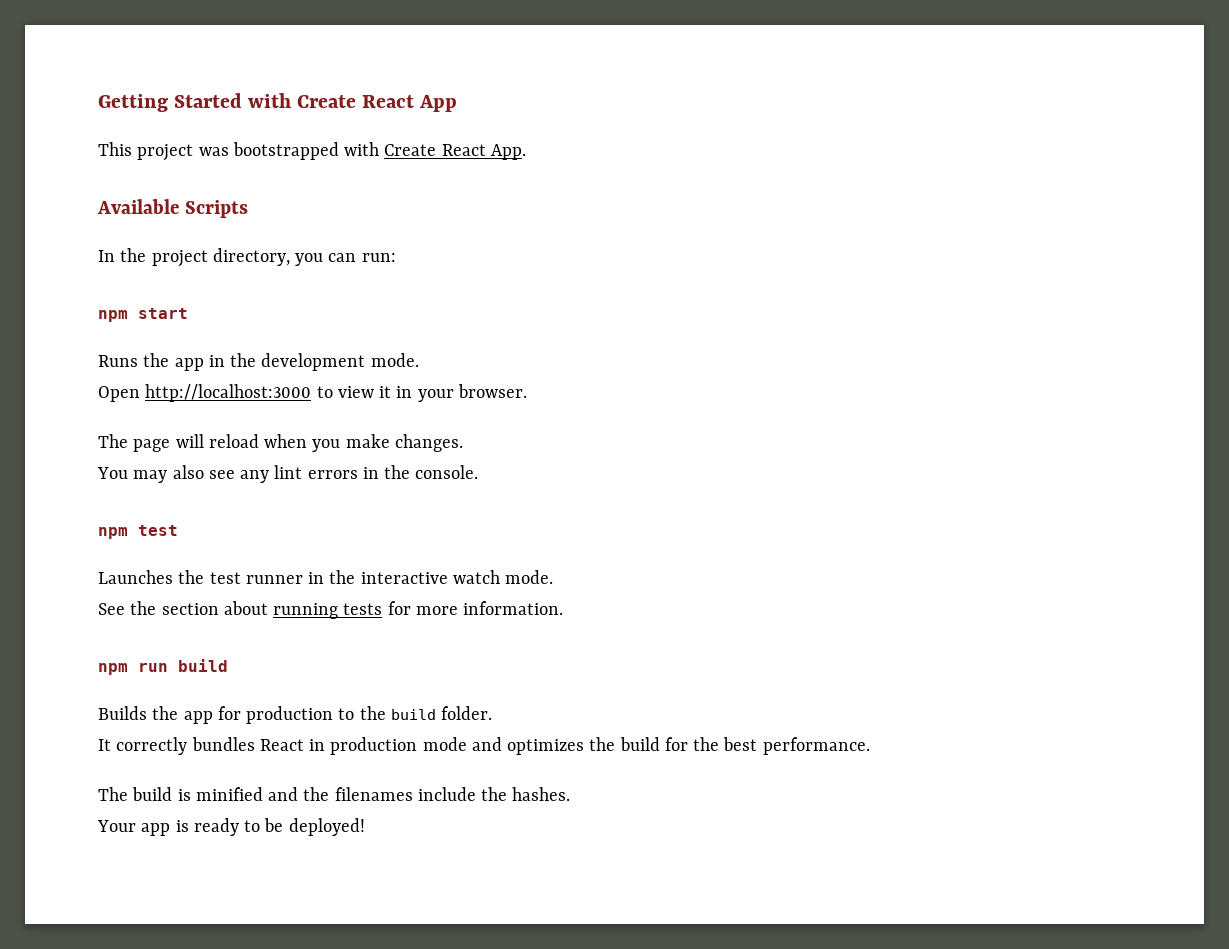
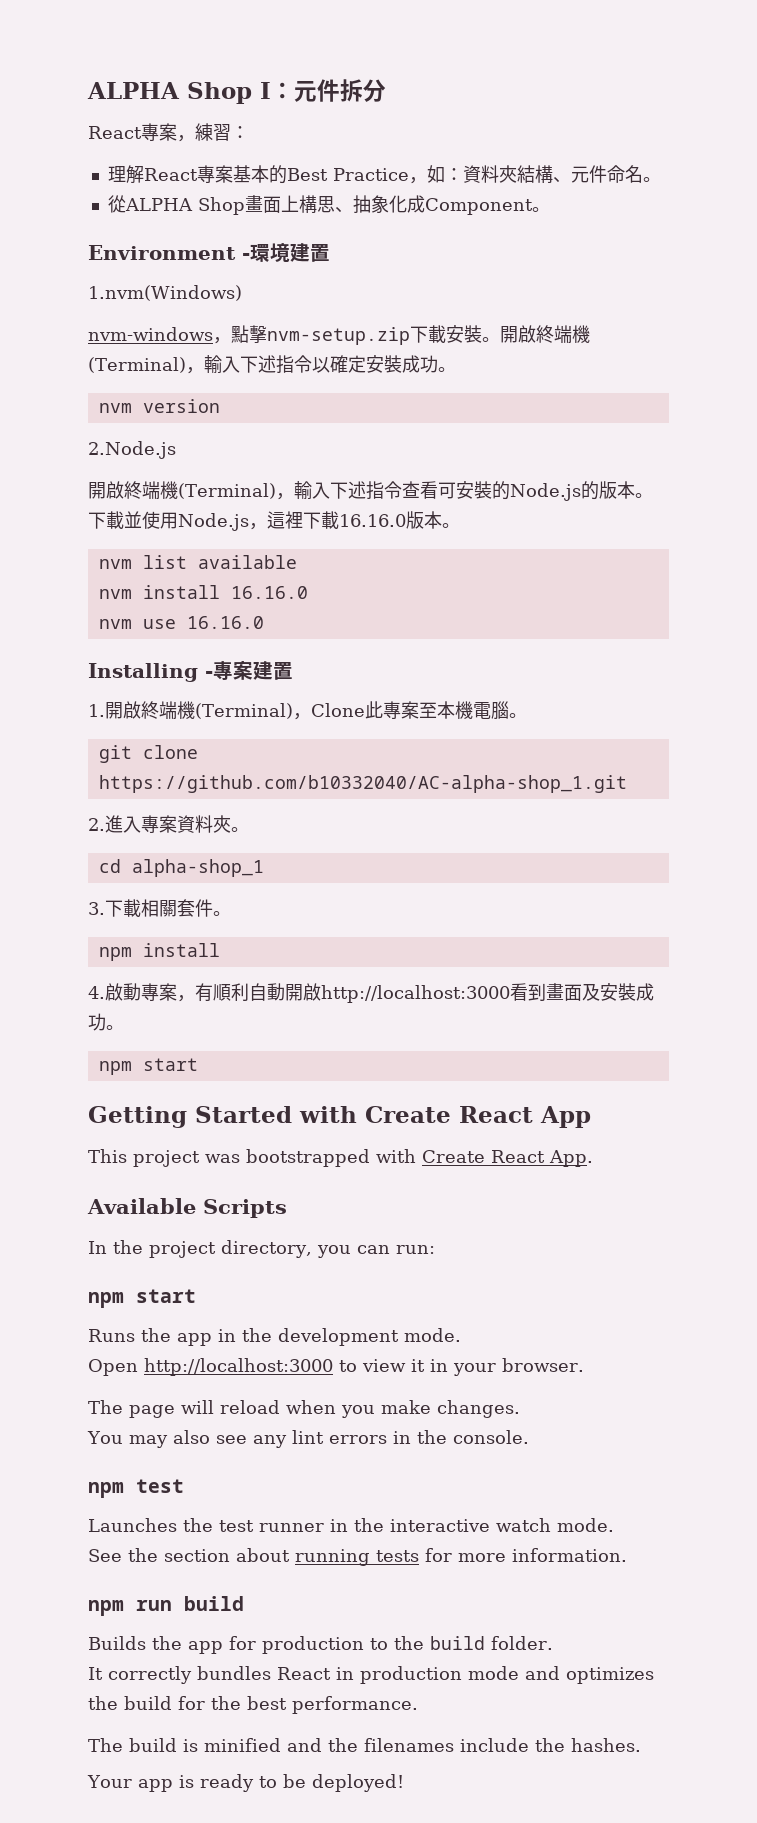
+ ALPHA Shop I：元件拆分
+ React專案，練習：
+ 理解React專案基本的Best Practice，如：資料夾結構、元件命名。
+ 從ALPHA Shop畫面上構思、抽象化成Component。
+ Environment -環境建置
+ 1.nvm(Windows)
+ nvm-windows，點擊nvm-setup.zip下載安裝。開啟終端機(Terminal)，輸入下述指令以確定安裝成功。
+ nvm version
+ 2.Node.js
+ 開啟終端機(Terminal)，輸入下述指令查看可安裝的Node.js的版本。下載並使用Node.js，這裡下載16.16.0版本。
+ nvm list available
+ nvm install 16.16.0
+ nvm use 16.16.0
+ Installing -專案建置
+ 1.開啟終端機(Terminal)，Clone此專案至本機電腦。
+ git clone https://github.com/b10332040/AC-alpha-shop_1.git
+ 2.進入專案資料夾。
+ cd alpha-shop_1
+ 3.下載相關套件。
+ npm install
+ 4.啟動專案，有順利自動開啟http://localhost:3000看到畫面及安裝成功。
+ npm start

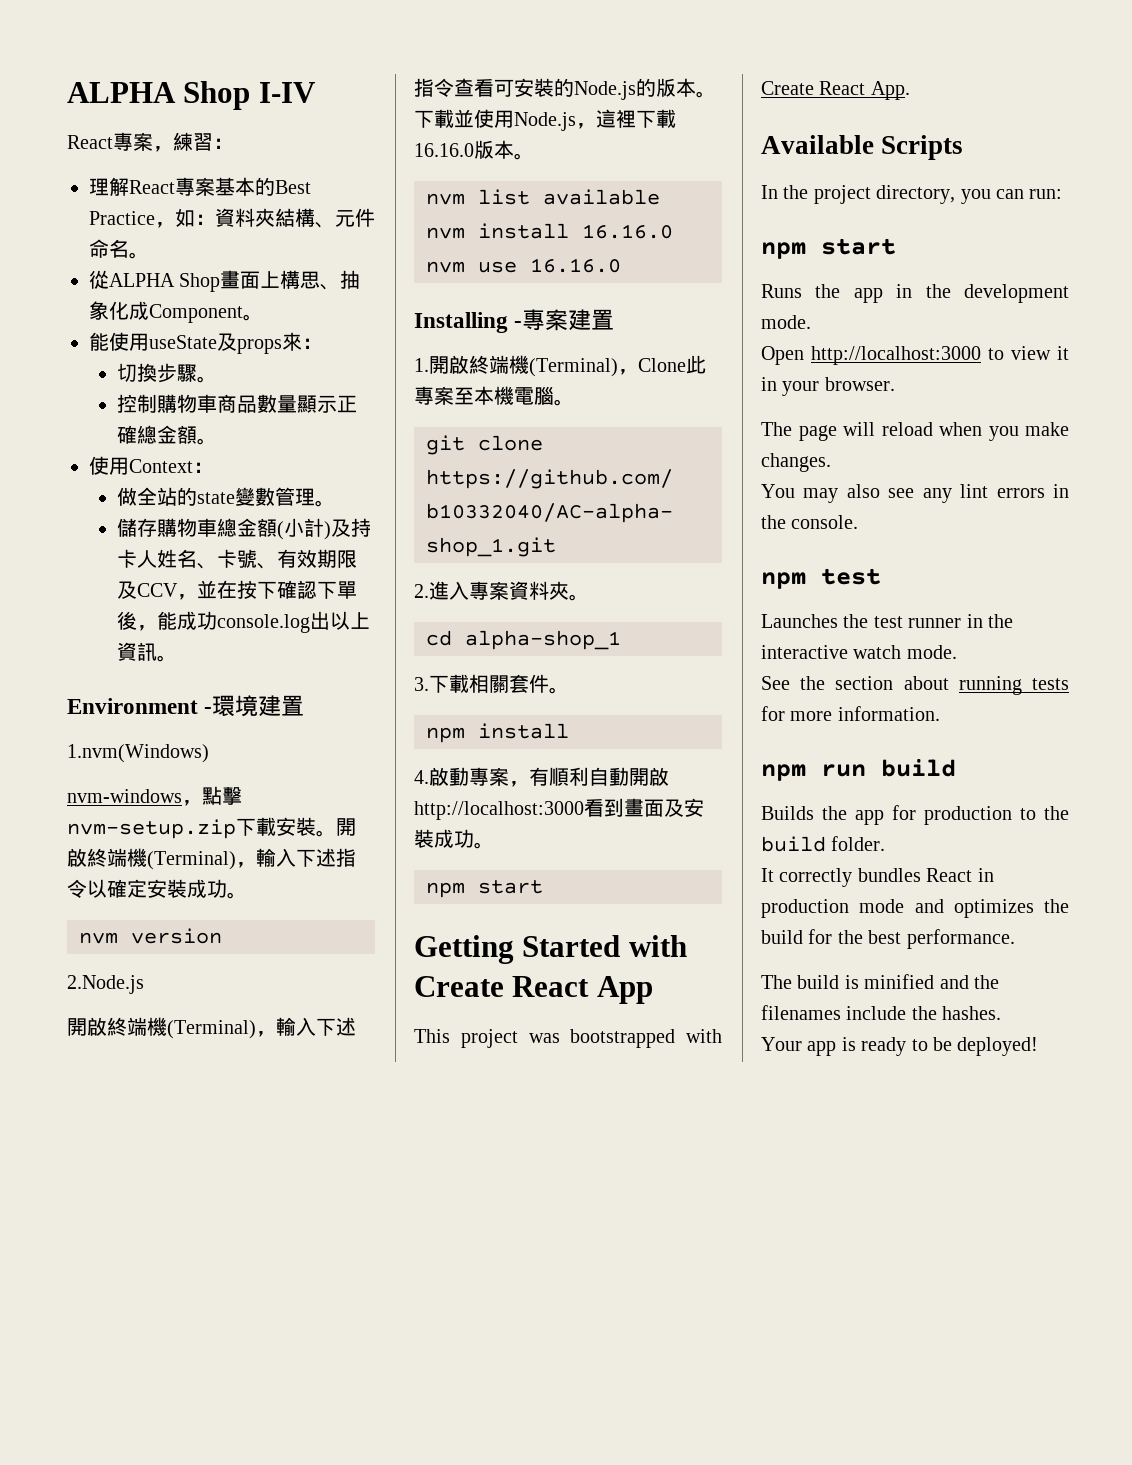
- ALPHA Shop I：元件拆分
+ ALPHA Shop I-IV
+ 能使用useState及props來：
+ 切換步驟。
+ 控制購物車商品數量顯示正確總金額。
+ 使用Context：
+ 做全站的state變數管理。
+ 儲存購物車總金額(小計)及持卡人姓名、卡號、有效期限及CCV，並在按下確認下單後，能成功console.log出以上資訊。

